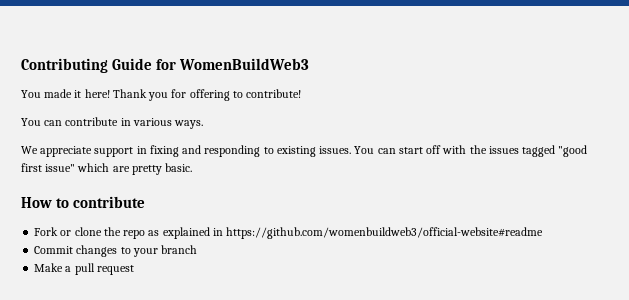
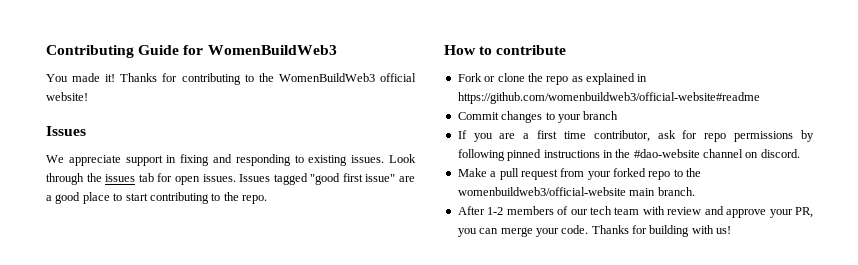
- You made it here! Thank you for offering to contribute!
- You can contribute in various ways.
+ You made it! Thanks for contributing to the WomenBuildWeb3 official website!
+ Issues
- You can start off with the issues tagged "good first issue" which are pretty basic.
+ Look through the issues tab for open issues. Issues tagged "good first issue" are a good place to start contributing to the repo.
- Make a pull request
+ If you are a first time contributor, ask for repo permissions by following pinned instructions in the #dao-website channel on discord.
+ Make a pull request from your forked repo to the womenbuildweb3/official-website main branch.
+ After 1-2 members of our tech team with review and approve your PR, you can merge your code. Thanks for building with us!

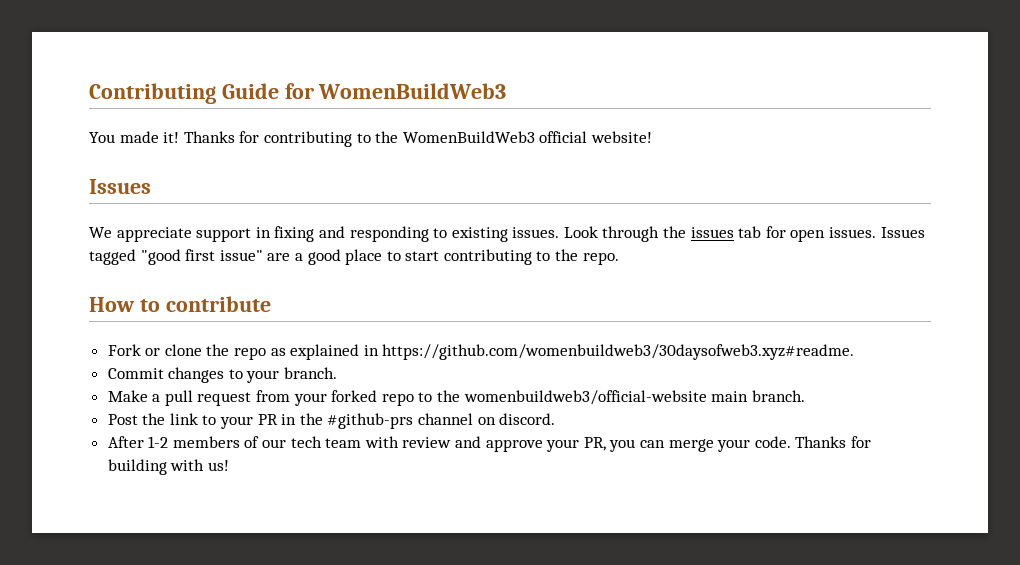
- Fork or clone the repo as explained in https://github.com/womenbuildweb3/official-website#readme
+ Fork or clone the repo as explained in https://github.com/womenbuildweb3/30daysofweb3.xyz#readme.
- Commit changes to your branch
- If you are a first time contributor, ask for repo permissions by following pinned instructions in the #dao-website channel on discord.
+ Commit changes to your branch.
+ Post the link to your PR in the #github-prs channel on discord.

